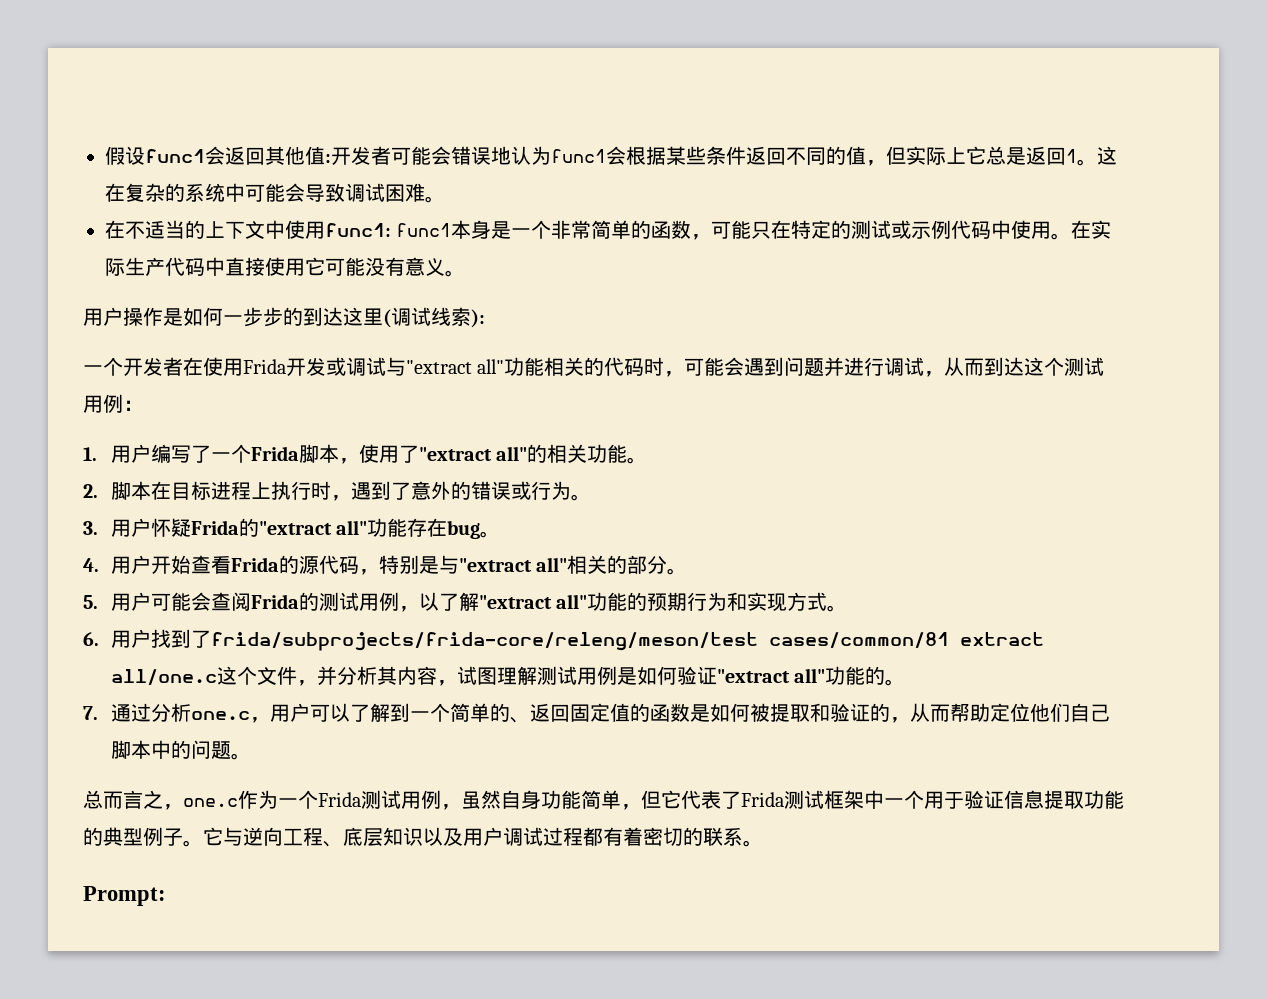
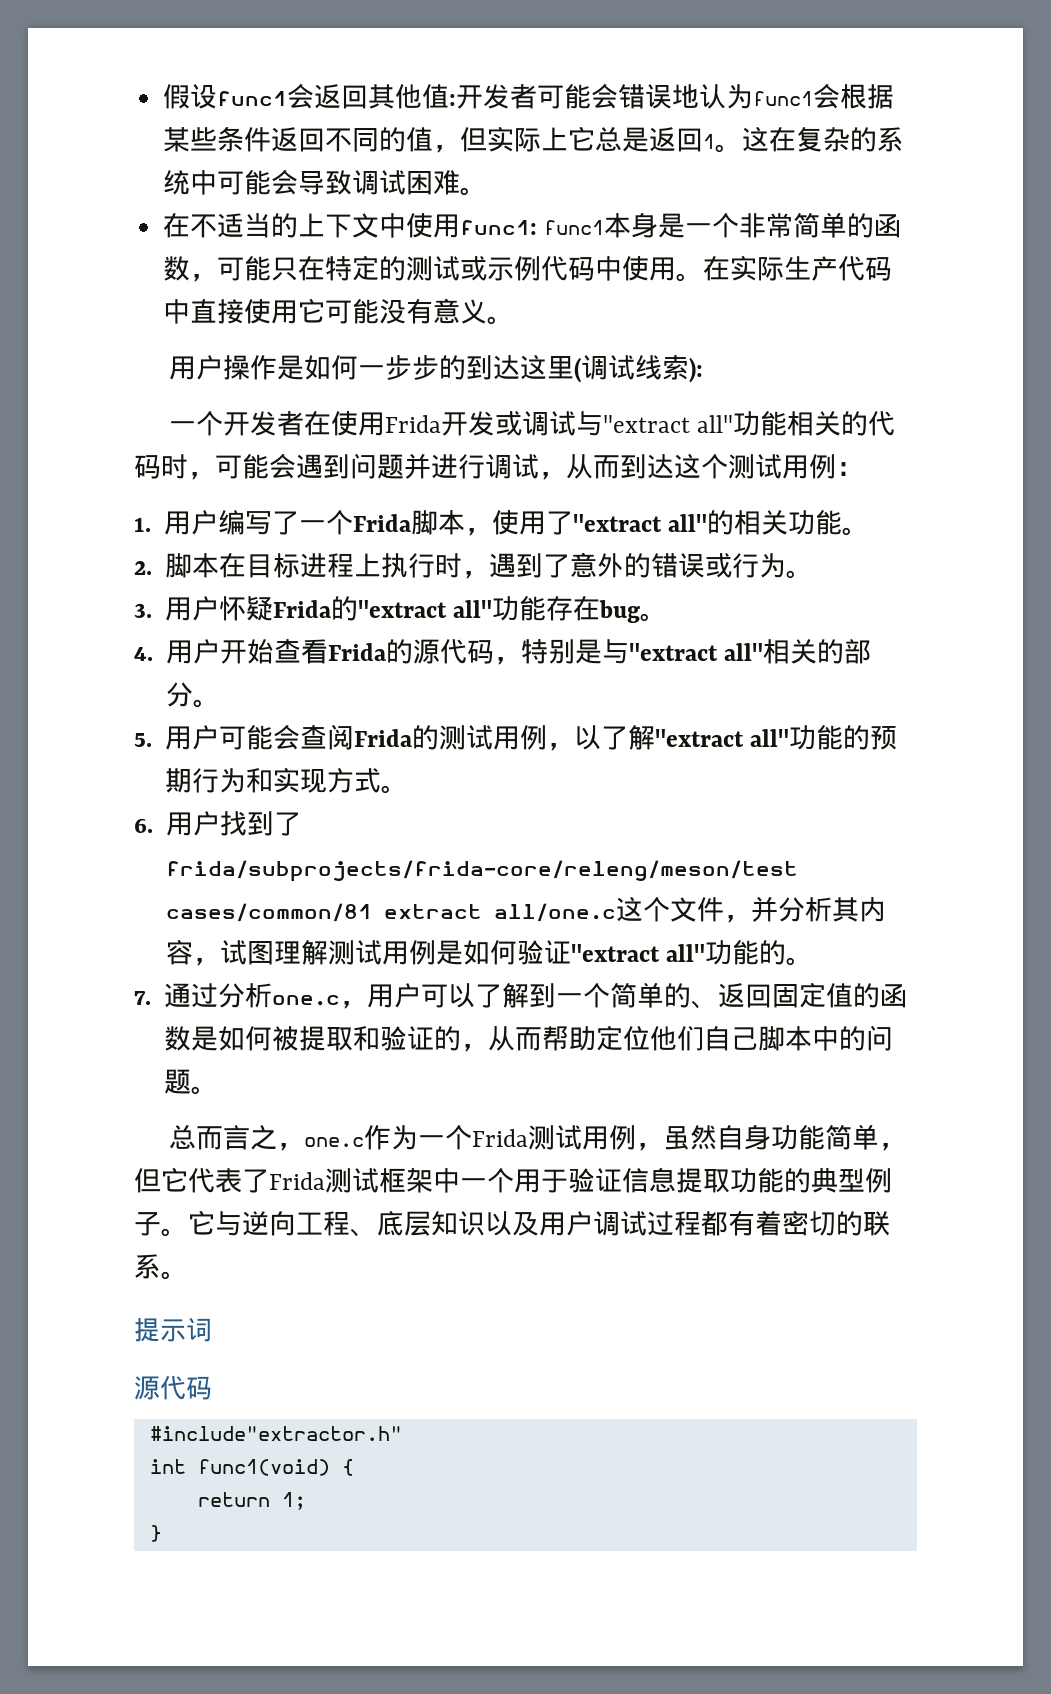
- Prompt:
+ 提示词
+ 源代码
+ #include"extractor.h"
+ int func1(void) {
+ return 1;
+ }

